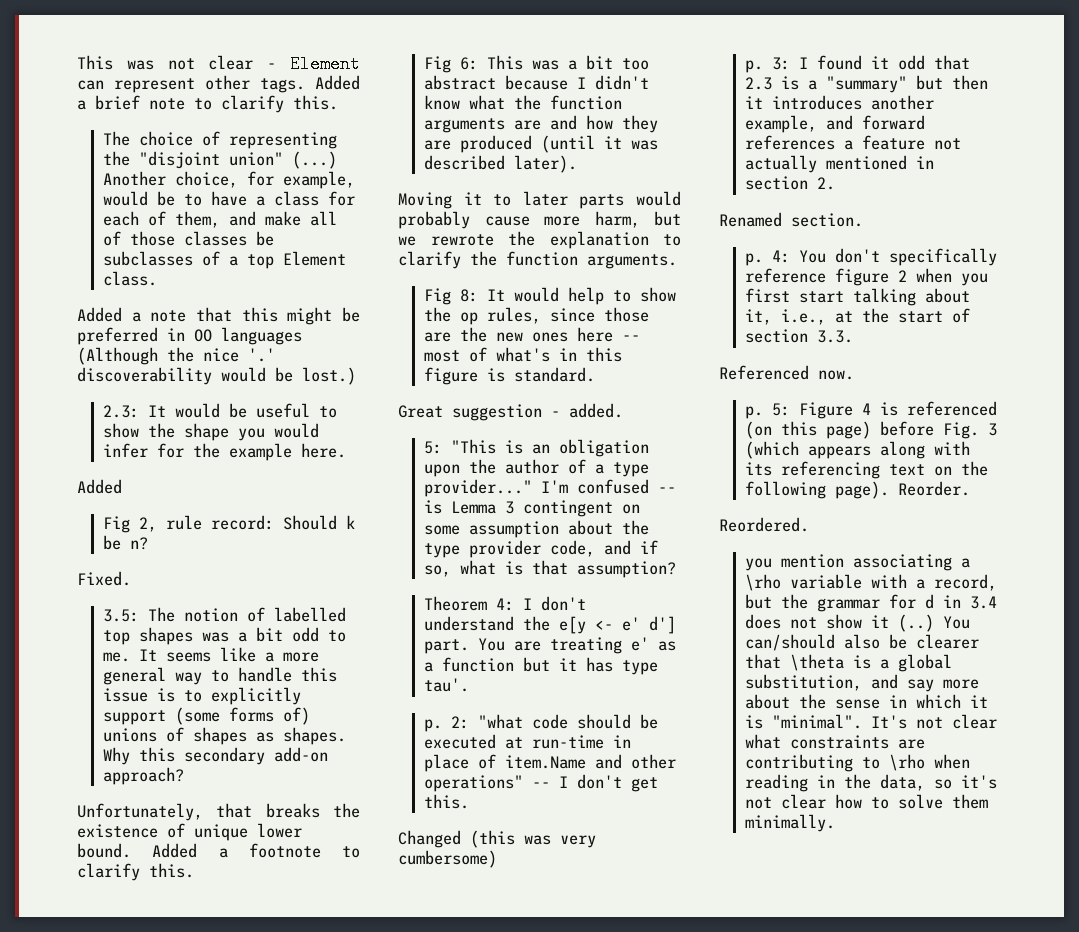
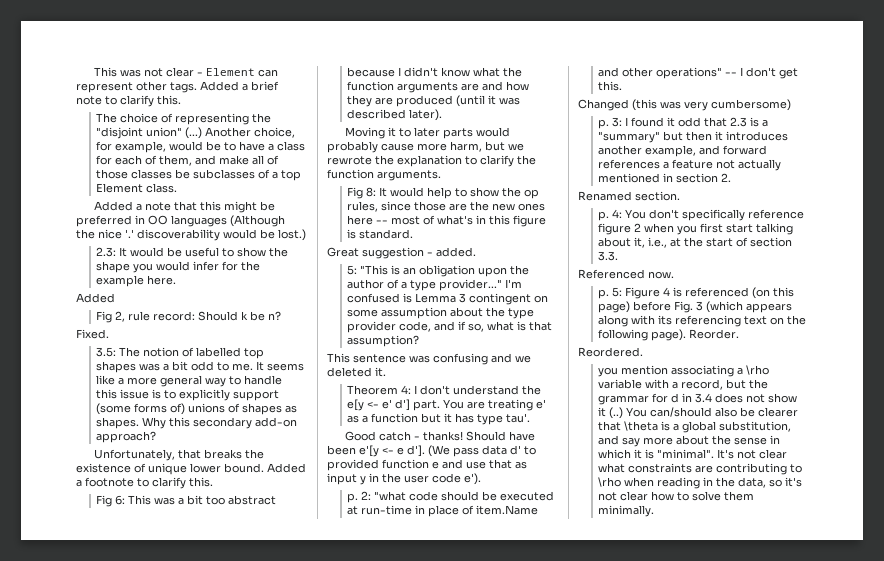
- I'm confused -- is Lemma 3 contingent on some assumption about the type provider code, and if so, what is that assumption?
+ I'm confused is Lemma 3 contingent on some assumption about the type provider code, and if so, what is that assumption?
+ This sentence was confusing and we deleted it.
+ Good catch - thanks! Should have been e'[y <- e d']. (We pass data d' to provided function e and use that as input y in the user code e').

